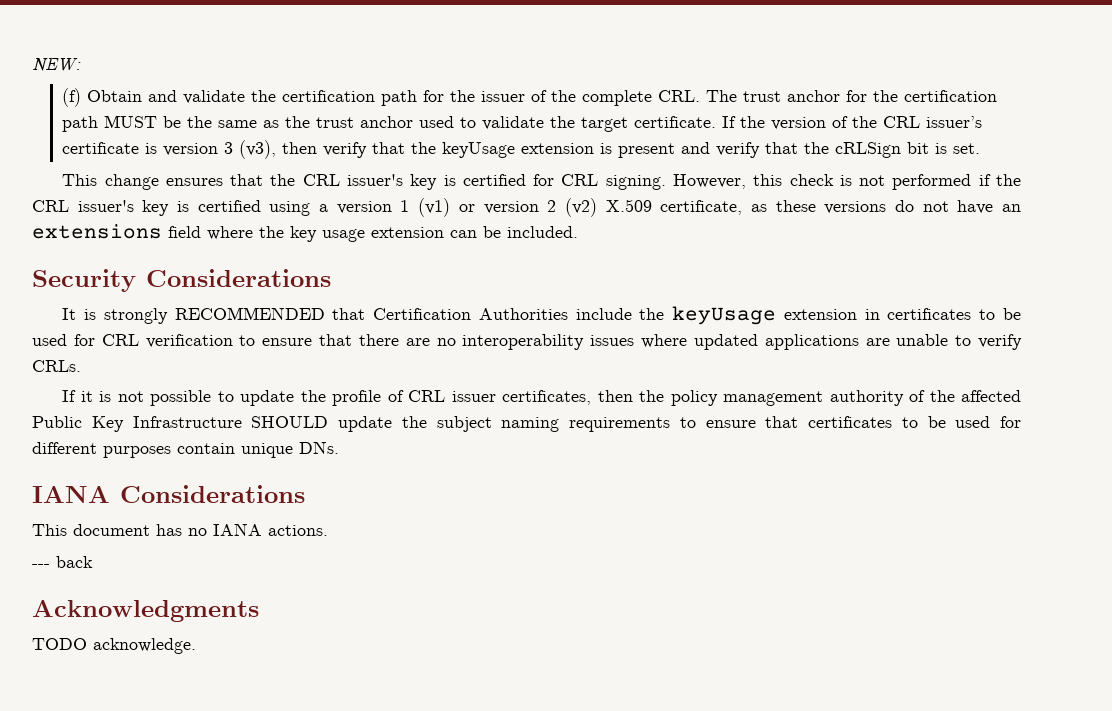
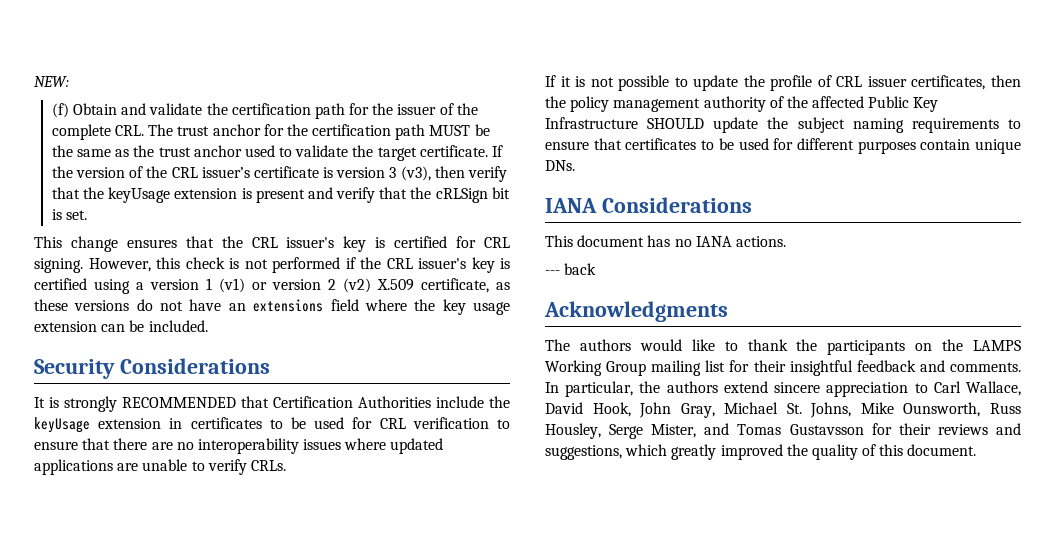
- TODO acknowledge.
+ The authors would like to thank the participants on the LAMPS Working Group mailing list for their insightful feedback and comments. In particular, the authors extend sincere appreciation to Carl Wallace, David Hook, John Gray, Michael St. Johns, Mike Ounsworth, Russ Housley, Serge Mister, and Tomas Gustavsson for their reviews and suggestions, which greatly improved the quality of this document.

